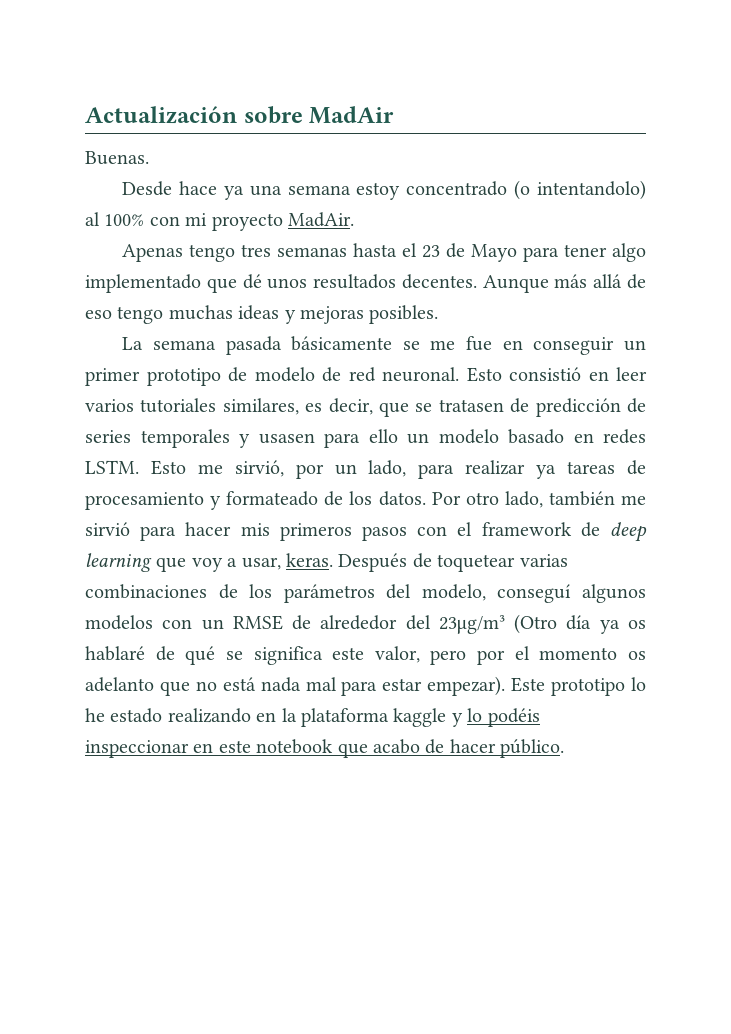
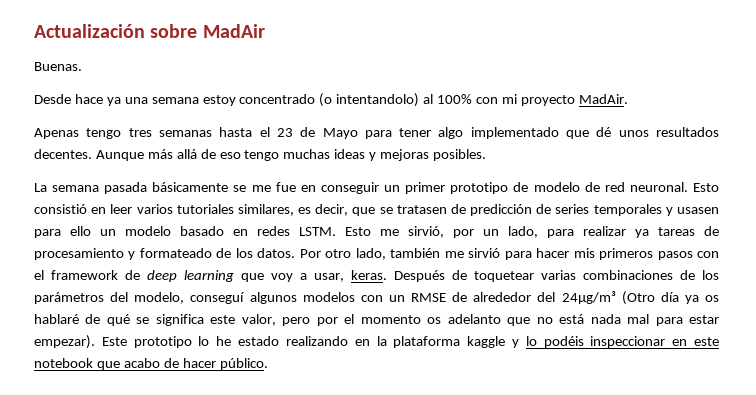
- Después de toquetear varias combinaciones de los parámetros del modelo, conseguí algunos modelos con un RMSE de alrededor del 23μg/m³ (Otro día ya os hablaré de qué se significa este valor, pero por el momento os adelanto que no está nada mal para estar empezar).
+ Después de toquetear varias combinaciones de los parámetros del modelo, conseguí algunos modelos con un RMSE de alrededor del 24μg/m³ (Otro día ya os hablaré de qué se significa este valor, pero por el momento os adelanto que no está nada mal para estar empezar).

